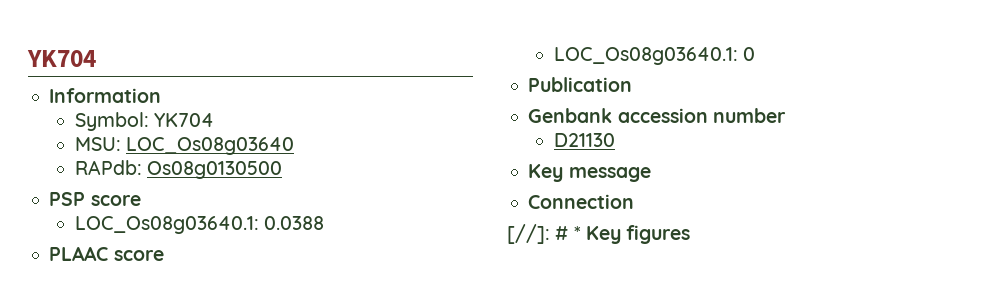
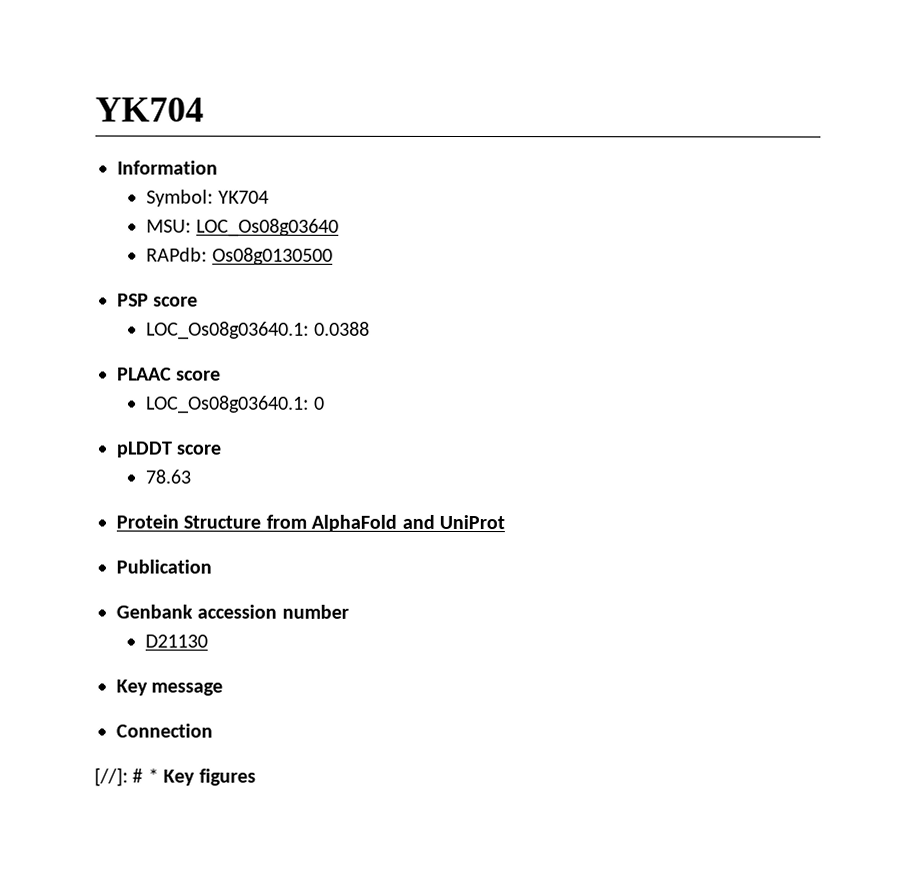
+ pLDDT score
+ 78.63
+ Protein Structure from AlphaFold and UniProt

